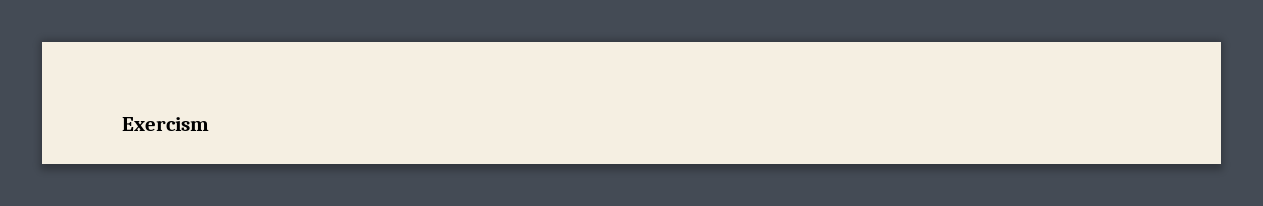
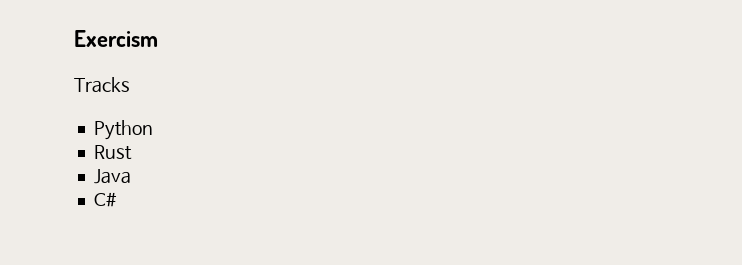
+ Tracks
+ Python
+ Rust
+ Java
+ C#

